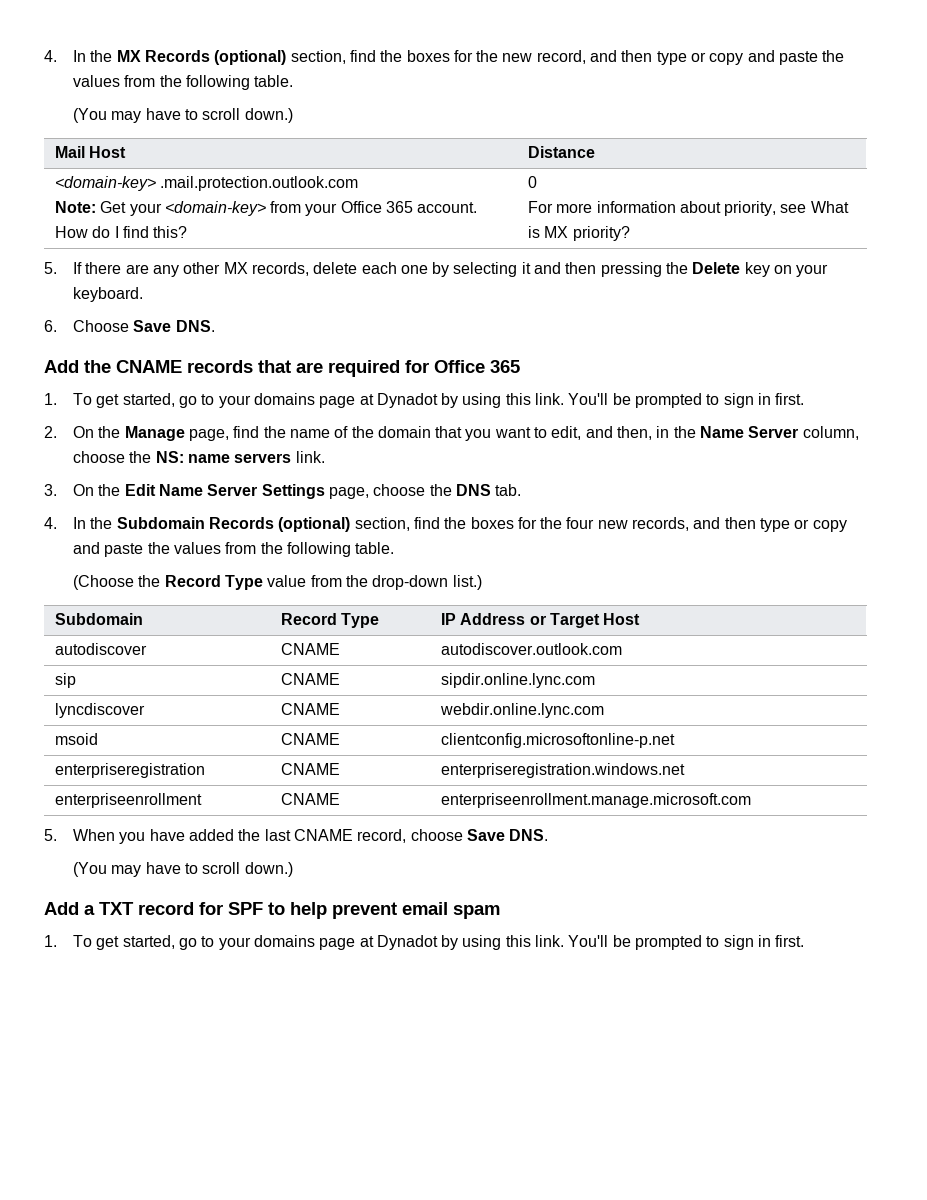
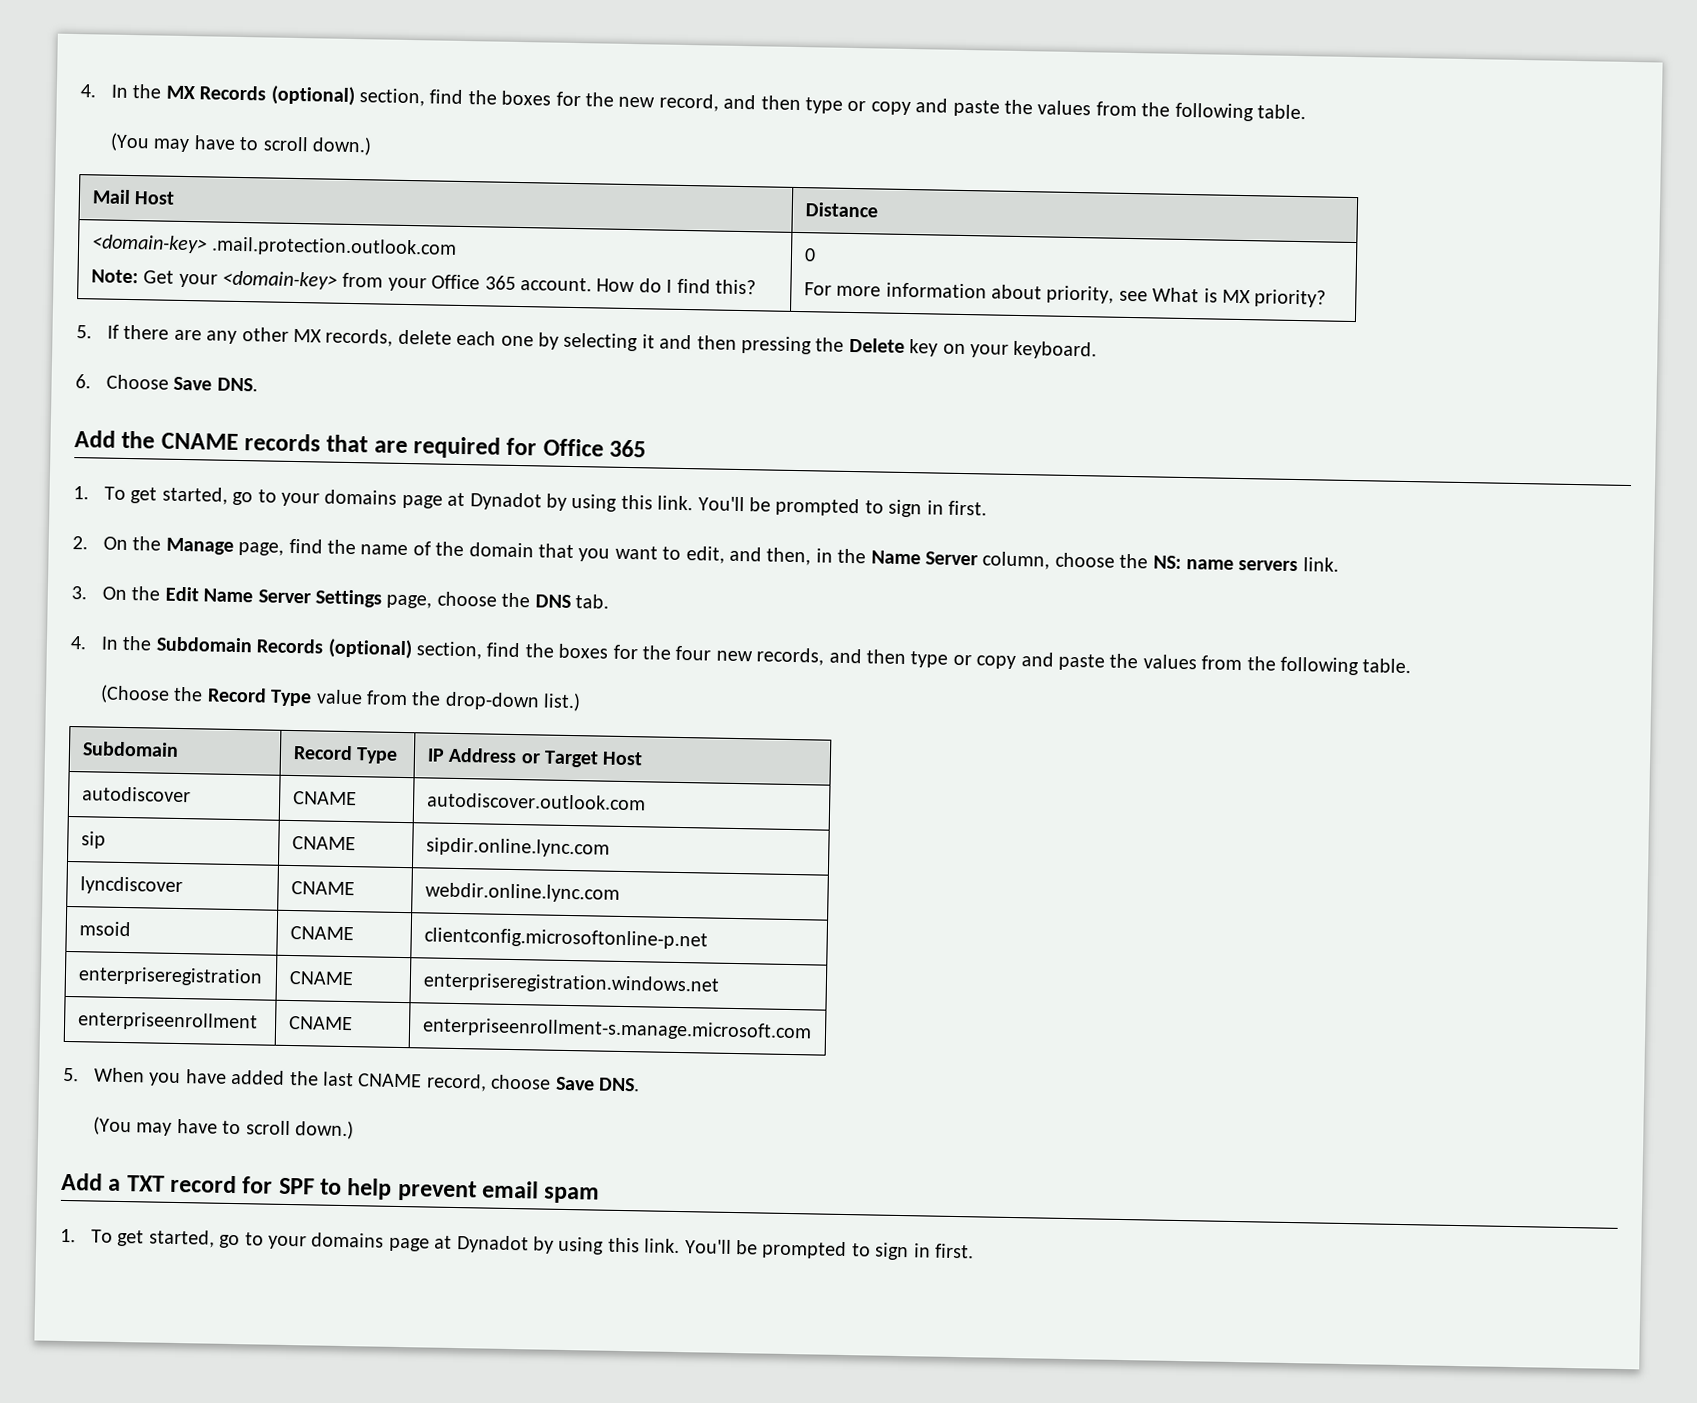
- enterpriseenrollment | CNAME | enterpriseenrollment.manage.microsoft.com
+ enterpriseenrollment | CNAME | enterpriseenrollment-s.manage.microsoft.com

